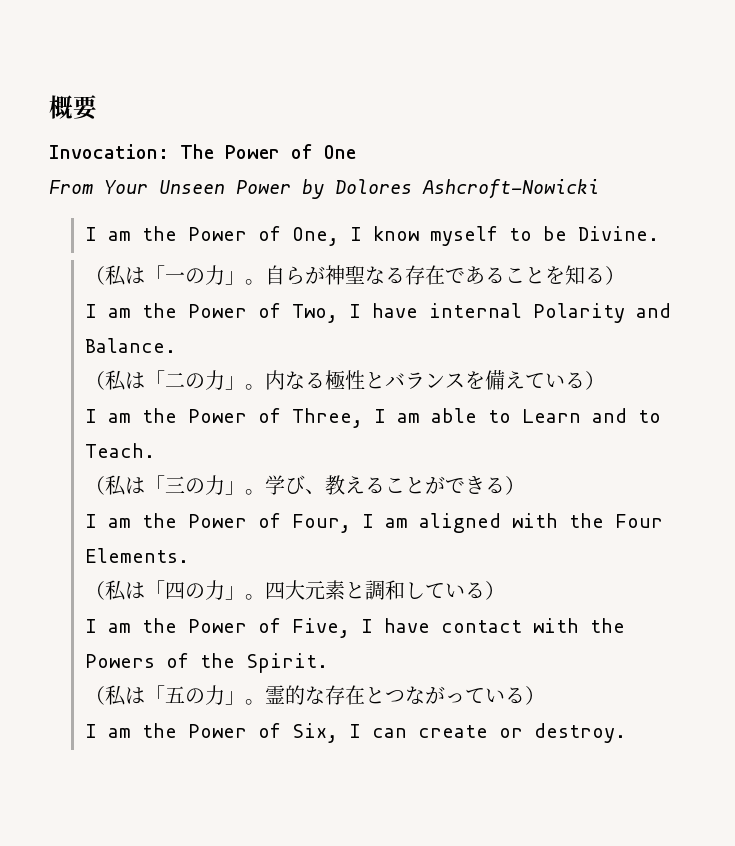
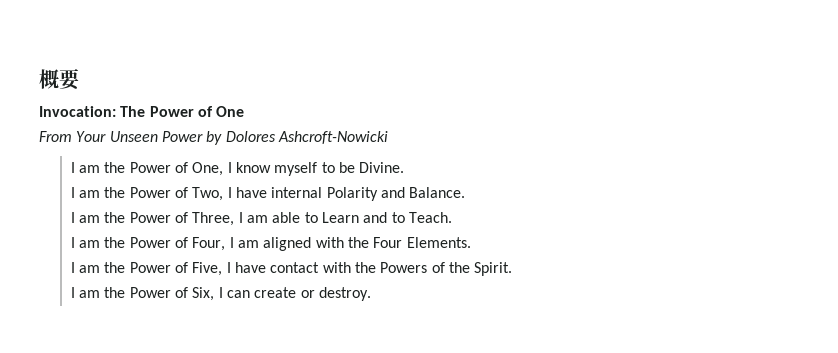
- （私は「一の力」。自らが神聖なる存在であることを知る）
- （私は「二の力」。内なる極性とバランスを備えている）
- （私は「三の力」。学び、教えることができる）
- （私は「四の力」。四大元素と調和している）
- （私は「五の力」。霊的な存在とつながっている）

